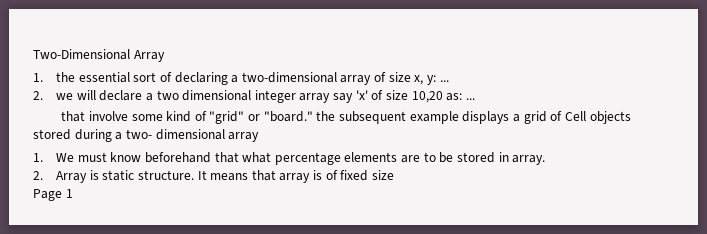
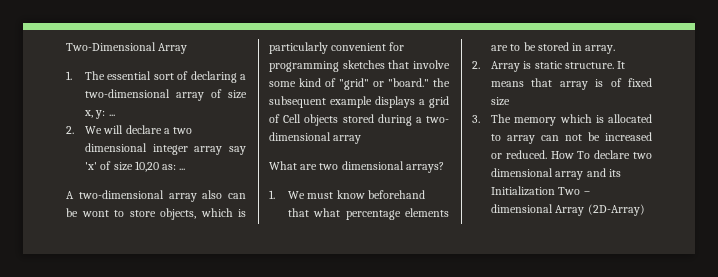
- 1. the essential sort of declaring a two-dimensional array of size x, y: ...
+ 1. The essential sort of declaring a two-dimensional array of size x, y: ...
- 2. we will declare a two dimensional integer array say 'x' of size 10,20 as: ...
+ 2. We will declare a two dimensional integer array say 'x' of size 10,20 as: ...
- that involve some kind of "grid" or "board." the subsequent example displays a grid of Cell objects stored during a two- dimensional array
+ A two-dimensional array also can be wont to store objects, which is particularly convenient for programming sketches that involve some kind of "grid" or "board." the subsequent example displays a grid of Cell objects stored during a two- dimensional array
+ What are two dimensional arrays?
- Page 1
+ 3. The memory which is allocated to array can not be increased or reduced. How To declare two dimensional array and its Initialization Two – dimensional Array (2D-Array)

